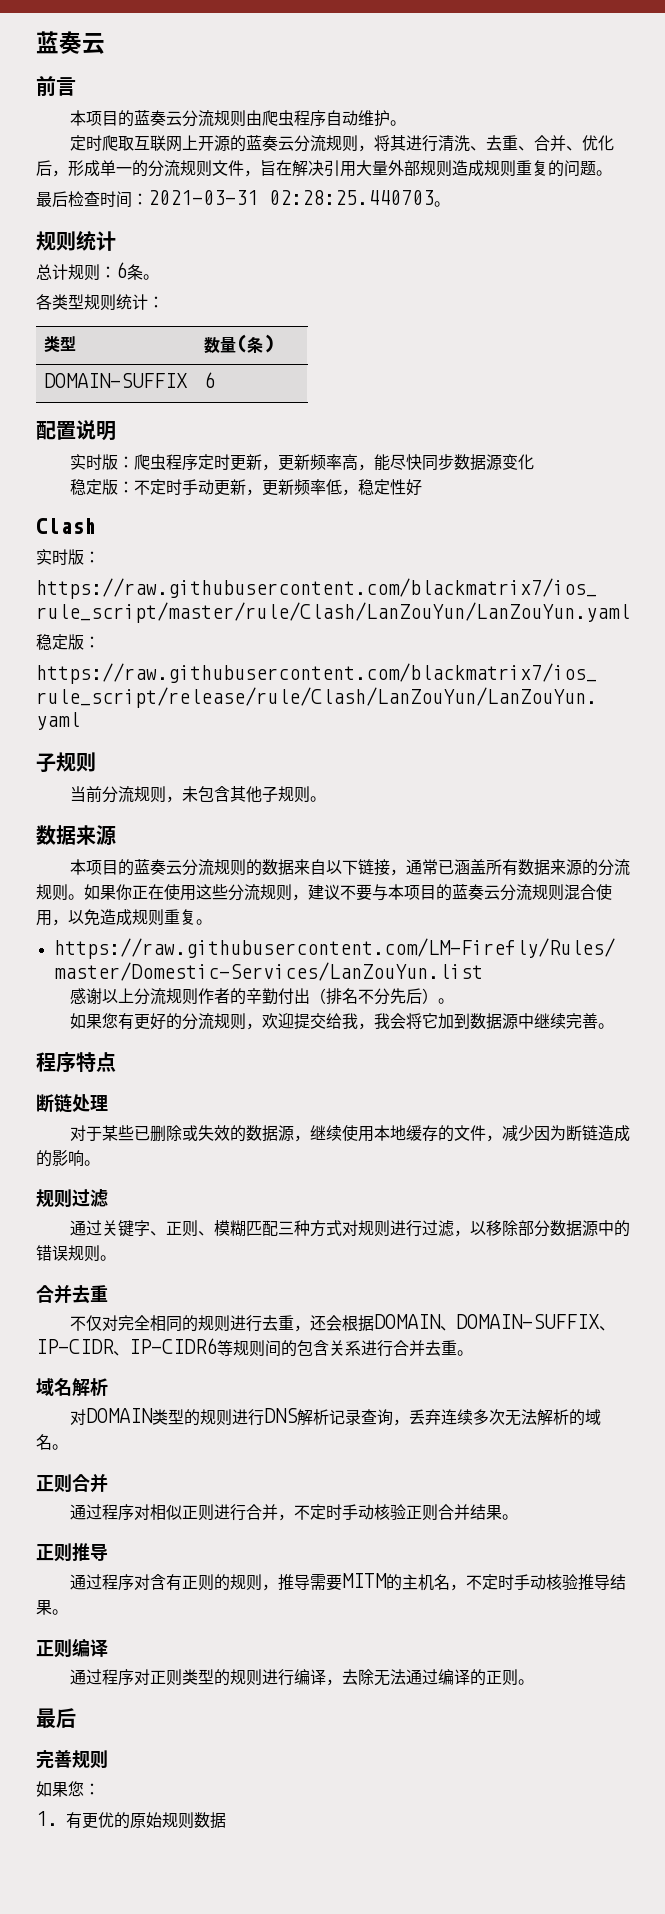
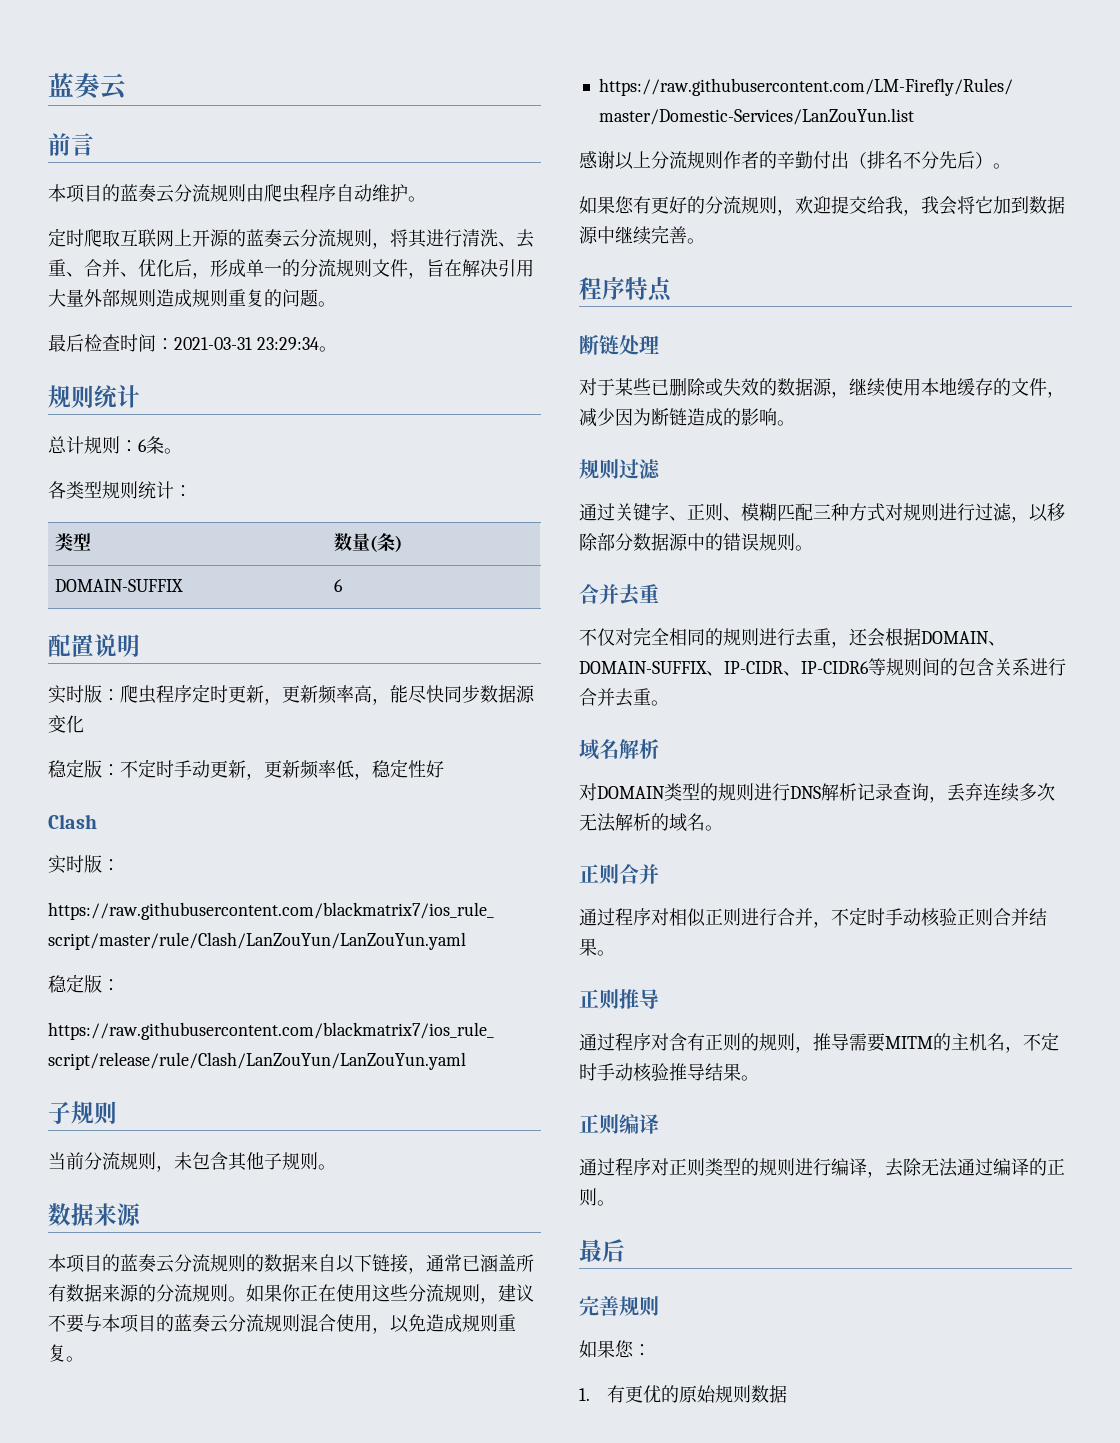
- 最后检查时间：2021-03-31 02:28:25.440703。
+ 最后检查时间：2021-03-31 23:29:34。

